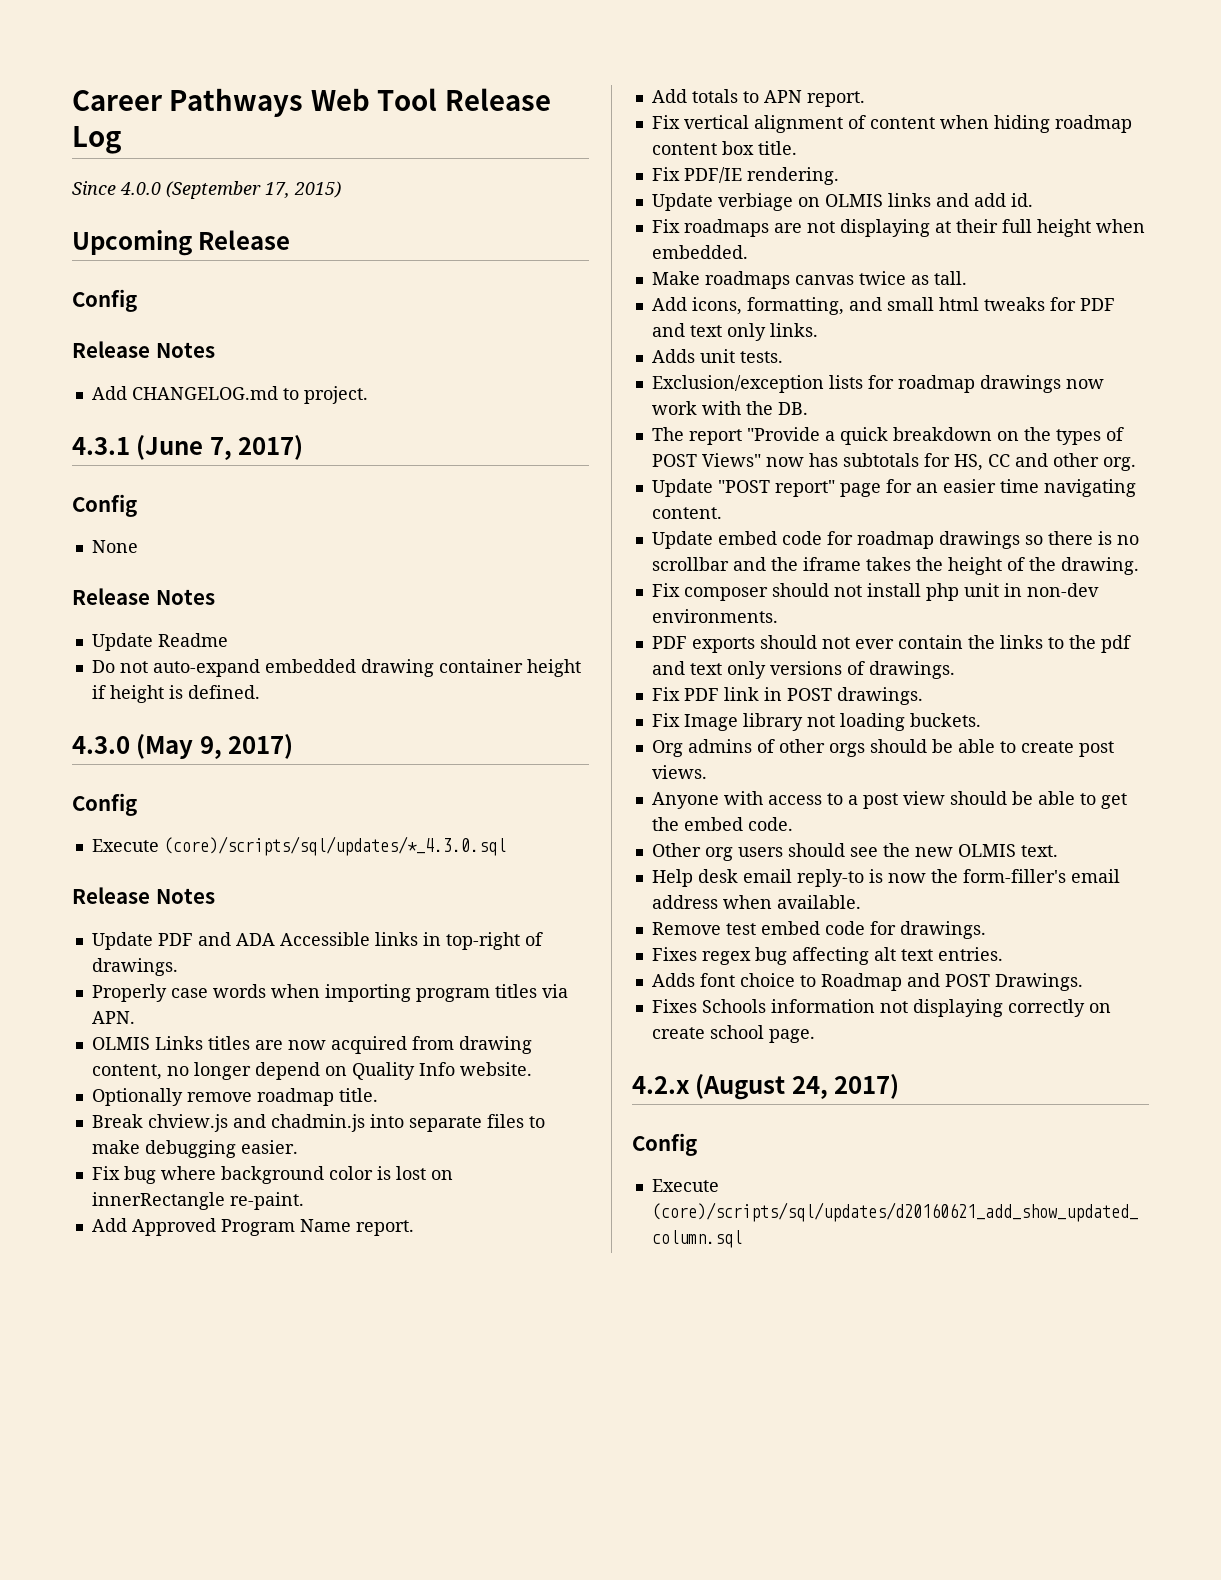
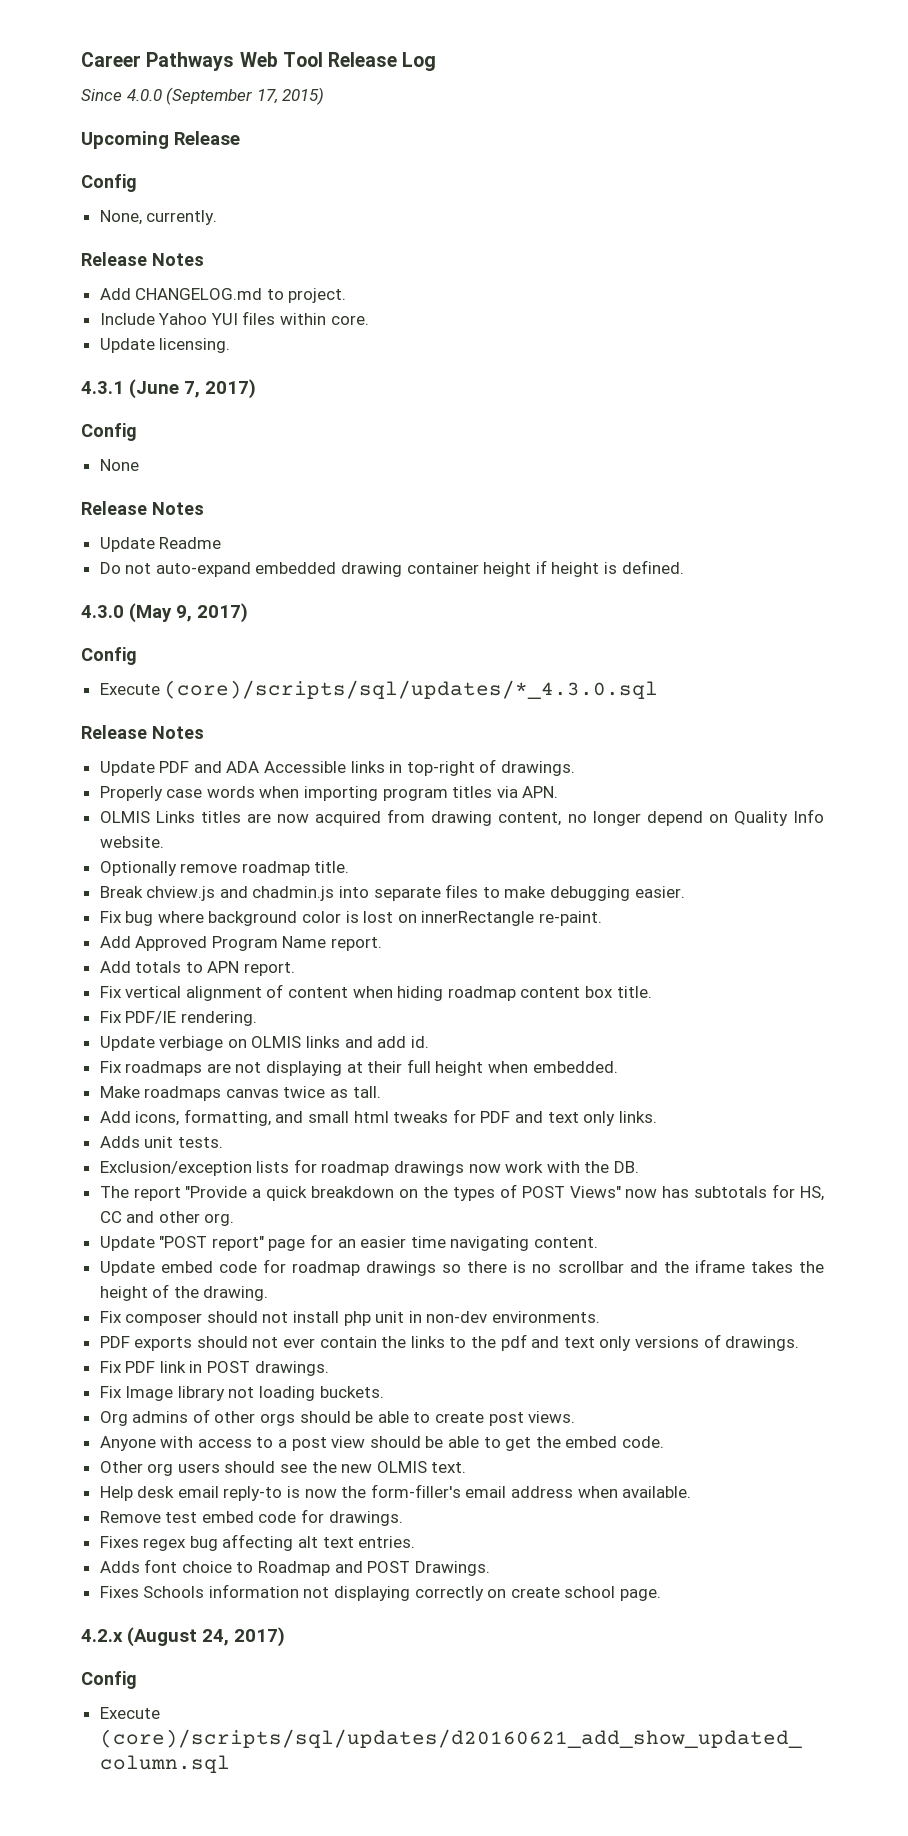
+ None, currently.
+ Include Yahoo YUI files within core.
+ Update licensing.

